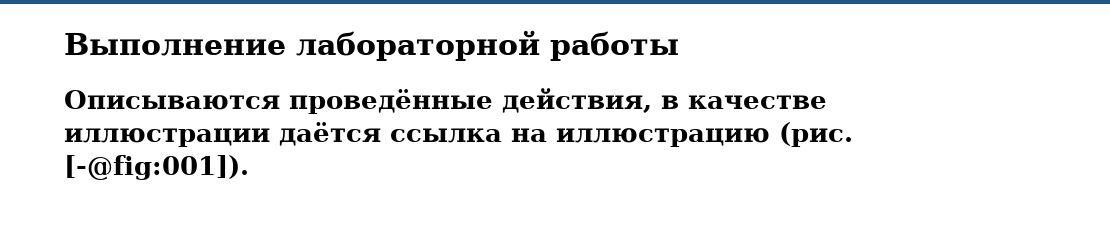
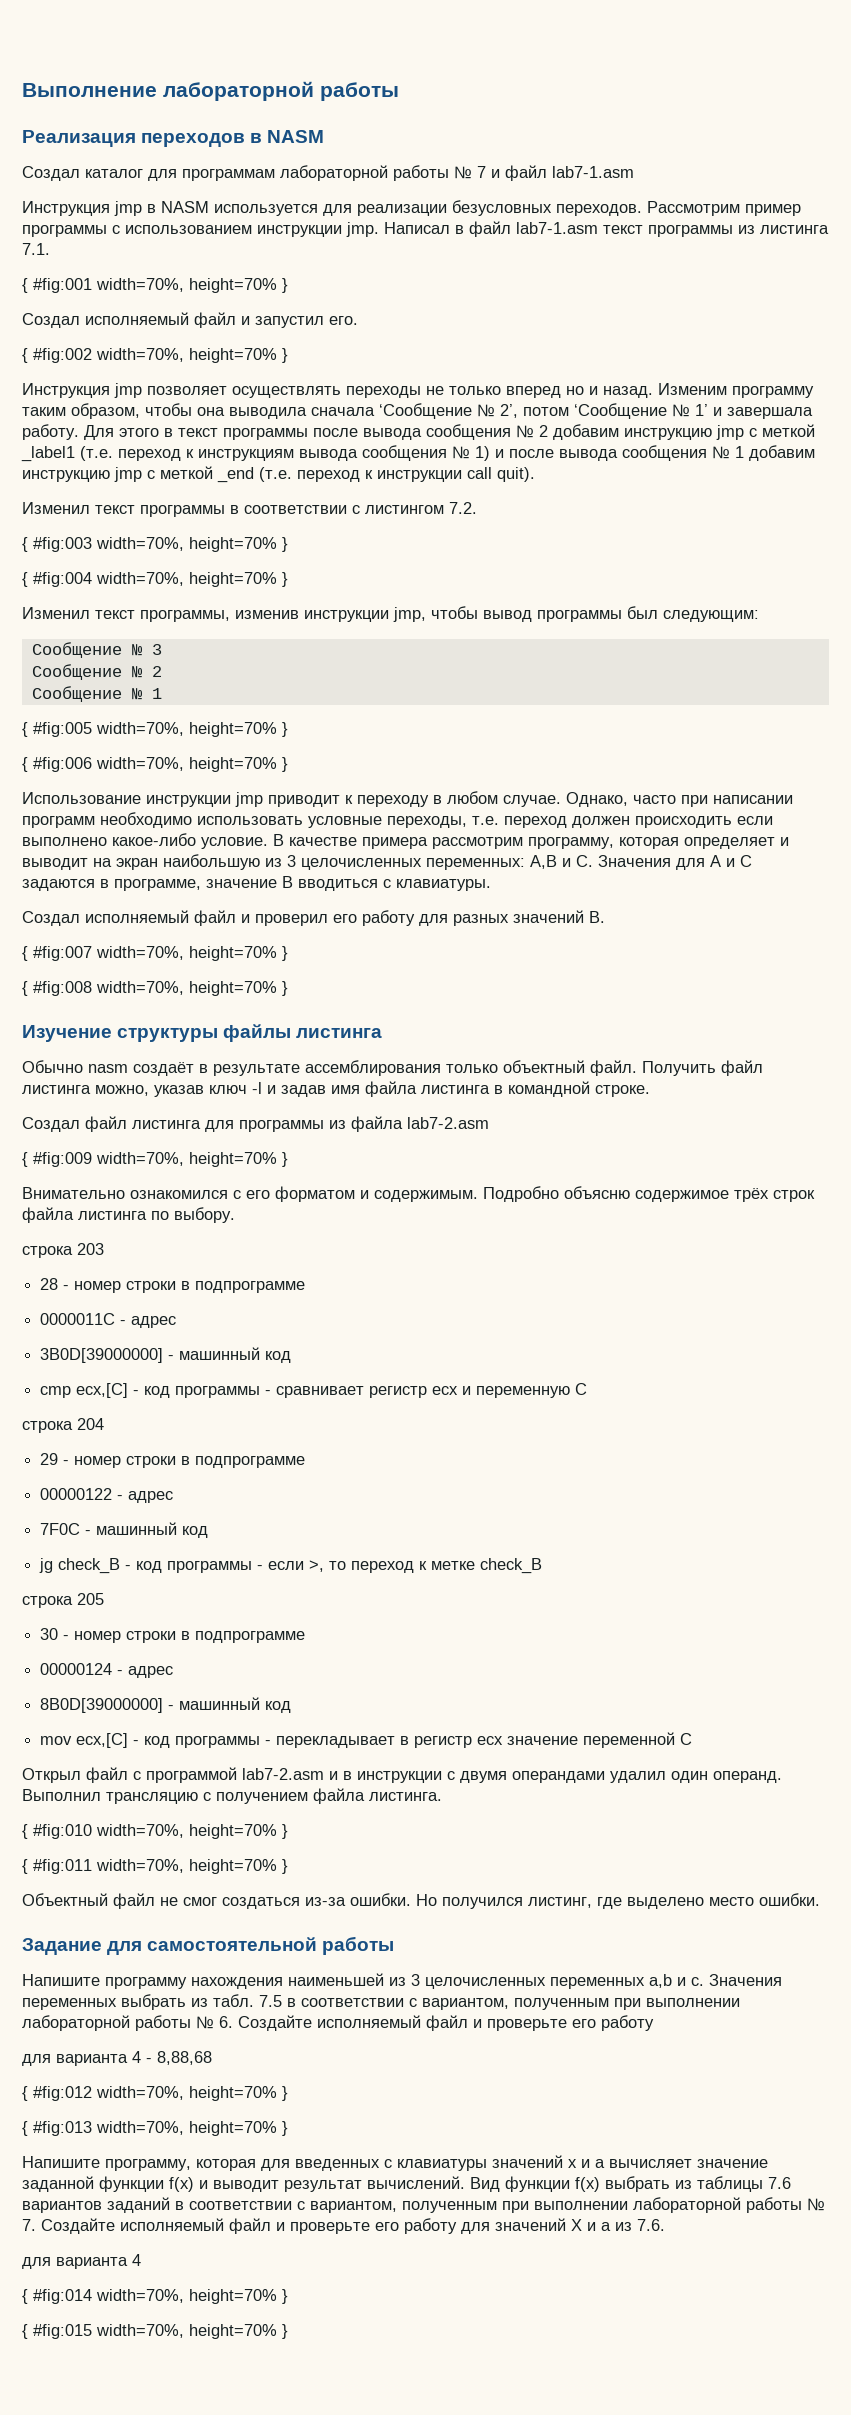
- Описываются проведённые действия, в качестве иллюстрации даётся ссылка на иллюстрацию (рис. [-@fig:001]).
+ Реализация переходов в NASM
+ Создал каталог для программам лабораторной работы № 7 и файл lab7-1.asm
+ Инструкция jmp в NASM используется для реализации безусловных переходов. Рассмотрим пример программы с использованием инструкции jmp. Написал в файл lab7-1.asm текст программы из листинга 7.1.
+ { #fig:001 width=70%, height=70% }
+ Создал исполняемый файл и запустил его.
+ { #fig:002 width=70%, height=70% }
+ Инструкция jmp позволяет осуществлять переходы не только вперед но и назад. Изменим программу таким образом, чтобы она выводила сначала ‘Сообщение № 2’, потом ‘Сообщение № 1’ и завершала работу. Для этого в текст программы после вывода сообщения № 2 добавим инструкцию jmp с меткой _label1 (т.е. переход к инструкциям вывода сообщения № 1) и после вывода сообщения № 1 добавим инструкцию jmp с меткой _end (т.е. переход к инструкции call quit).
+ Изменил текст программы в соответствии с листингом 7.2.
+ { #fig:003 width=70%, height=70% }
+ { #fig:004 width=70%, height=70% }
+ Изменил текст программы, изменив инструкции jmp, чтобы вывод программы был следующим:
+ Сообщение № 3
+ Сообщение № 2
+ Сообщение № 1
+ { #fig:005 width=70%, height=70% }
+ { #fig:006 width=70%, height=70% }
+ Использование инструкции jmp приводит к переходу в любом случае. Однако, часто при написании программ необходимо использовать условные переходы, т.е. переход должен происходить если выполнено какое-либо условие. В качестве примера рассмотрим программу, которая определяет и выводит на экран наибольшую из 3 целочисленных переменных: A,B и C. Значения для A и C задаются в программе, значение B вводиться с клавиатуры.
+ Создал исполняемый файл и проверил его работу для разных значений B.
+ { #fig:007 width=70%, height=70% }
+ { #fig:008 width=70%, height=70% }
+ Изучение структуры файлы листинга
+ Обычно nasm создаёт в результате ассемблирования только объектный файл. Получить файл листинга можно, указав ключ -l и задав имя файла листинга в командной строке.
+ Создал файл листинга для программы из файла lab7-2.asm
+ { #fig:009 width=70%, height=70% }
+ Внимательно ознакомился с его форматом и содержимым. Подробно объясню содержимое трёх строк файла листинга по выбору.
+ строка 203
+ 28 - номер строки в подпрограмме
+ 0000011C - адрес
+ 3B0D[39000000] - машинный код
+ cmp ecx,[C] - код программы - сравнивает регистр ecx и переменную С
+ строка 204
+ 29 - номер строки в подпрограмме
+ 00000122 - адрес
+ 7F0C - машинный код
+ jg check_B - код программы - если >, то переход к метке check_B
+ строка 205
+ 30 - номер строки в подпрограмме
+ 00000124 - адрес
+ 8B0D[39000000] - машинный код
+ mov ecx,[C] - код программы - перекладывает в регистр ecx значение переменной С
+ Открыл файл с программой lab7-2.asm и в инструкции с двумя операндами удалил один операнд. Выполнил трансляцию с получением файла листинга.
+ { #fig:010 width=70%, height=70% }
+ { #fig:011 width=70%, height=70% }
+ Объектный файл не смог создаться из-за ошибки. Но получился листинг, где выделено место ошибки.
+ Задание для самостоятельной работы
+ Напишите программу нахождения наименьшей из 3 целочисленных переменных a,b и c. Значения переменных выбрать из табл. 7.5 в соответствии с вариантом, полученным при выполнении лабораторной работы № 6. Создайте исполняемый файл и проверьте его работу
+ для варианта 4 - 8,88,68
+ { #fig:012 width=70%, height=70% }
+ { #fig:013 width=70%, height=70% }
+ Напишите программу, которая для введенных с клавиатуры значений x и a вычисляет значение заданной функции f(x) и выводит результат вычислений. Вид функции f(x) выбрать из таблицы 7.6 вариантов заданий в соответствии с вариантом, полученным при выполнении лабораторной работы № 7. Создайте исполняемый файл и проверьте его работу для значений X и a из 7.6.
+ для варианта 4
+ { #fig:014 width=70%, height=70% }
+ { #fig:015 width=70%, height=70% }

